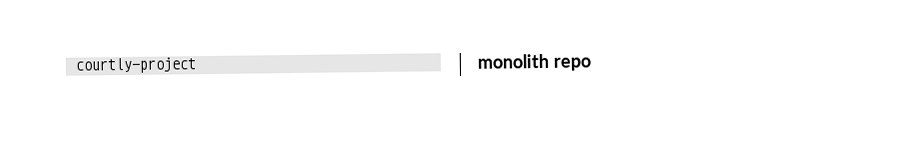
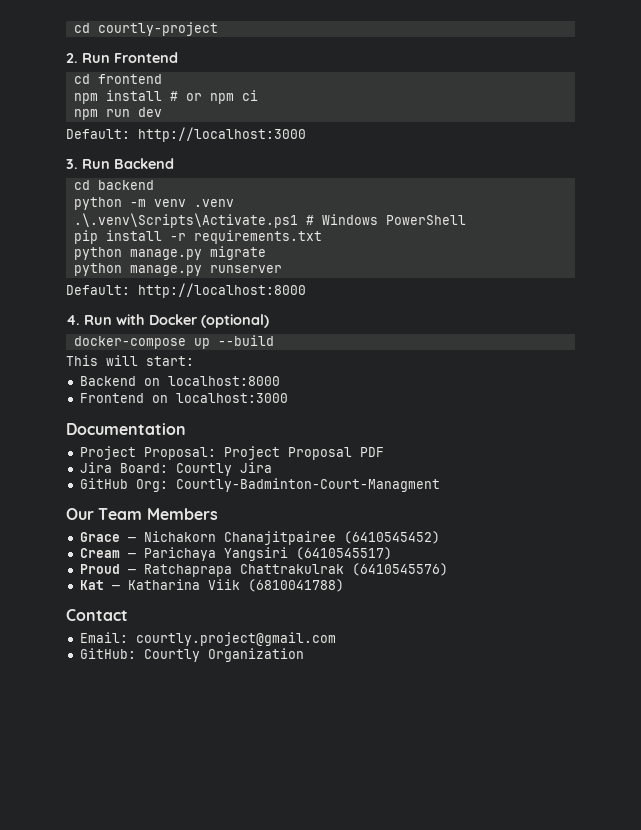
- courtly-project
+ cd courtly-project
- monolith repo
+ 2. Run Frontend
+ cd frontend
+ npm install # or npm ci
+ npm run dev
+ Default: http://localhost:3000
+ 3. Run Backend
+ cd backend
+ python -m venv .venv
+ .\.venv\Scripts\Activate.ps1 # Windows PowerShell
+ pip install -r requirements.txt
+ python manage.py migrate
+ python manage.py runserver
+ Default: http://localhost:8000
+ 4. Run with Docker (optional)
+ docker-compose up --build
+ This will start:
+ Backend on localhost:8000
+ Frontend on localhost:3000
+ Documentation
+ Project Proposal: Project Proposal PDF
+ Jira Board: Courtly Jira
+ GitHub Org: Courtly-Badminton-Court-Managment
+ Our Team Members
+ Grace — Nichakorn Chanajitpairee (6410545452)
+ Cream — Parichaya Yangsiri (6410545517)
+ Proud — Ratchaprapa Chattrakulrak (6410545576)
+ Kat — Katharina Viik (6810041788)
+ Contact
+ Email: courtly.project@gmail.com
+ GitHub: Courtly Organization

